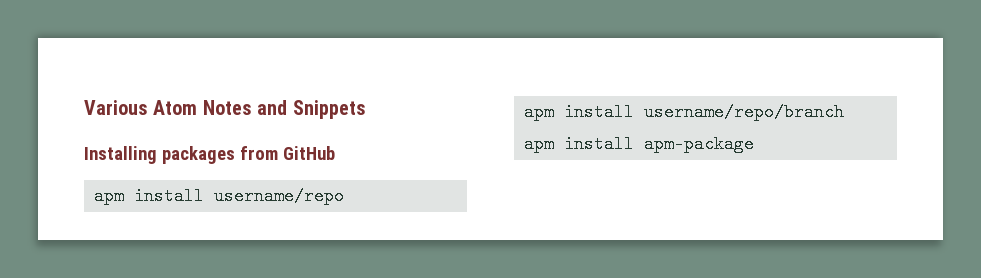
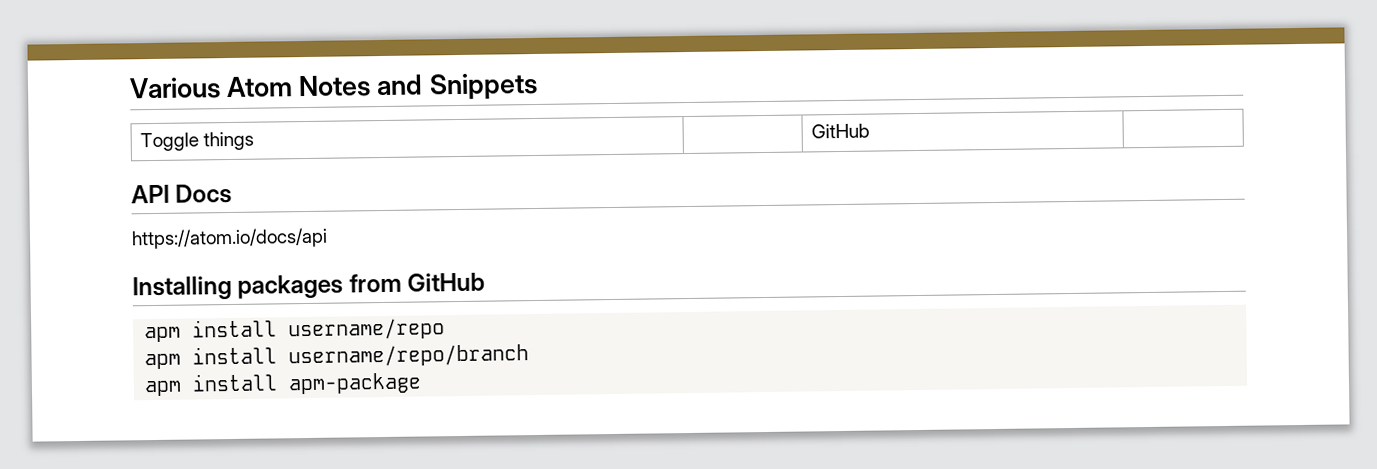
+ Toggle things | | GitHub |
+ API Docs
+ https://atom.io/docs/api

